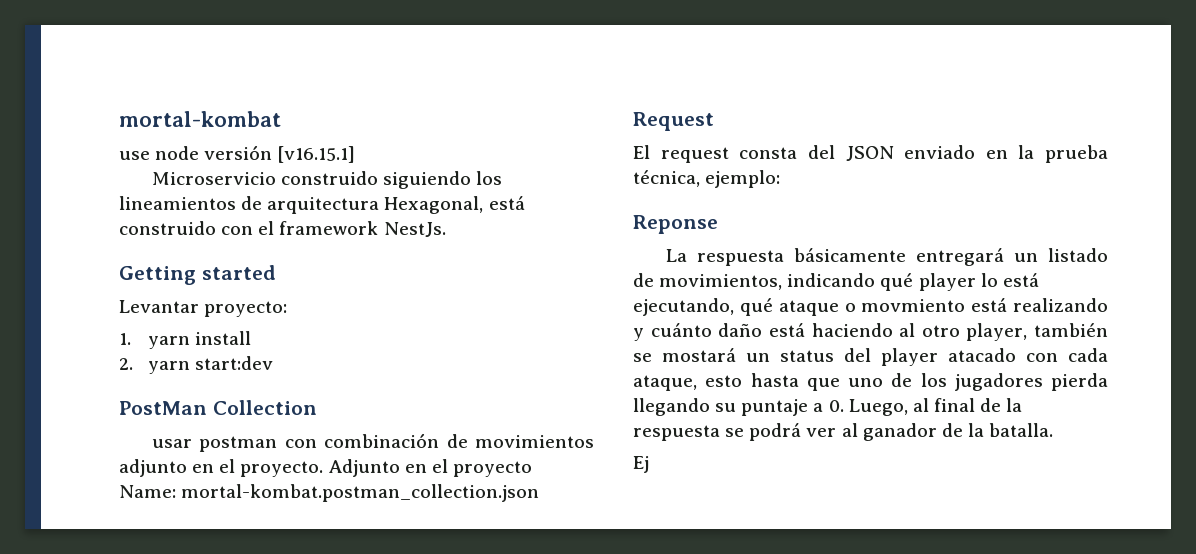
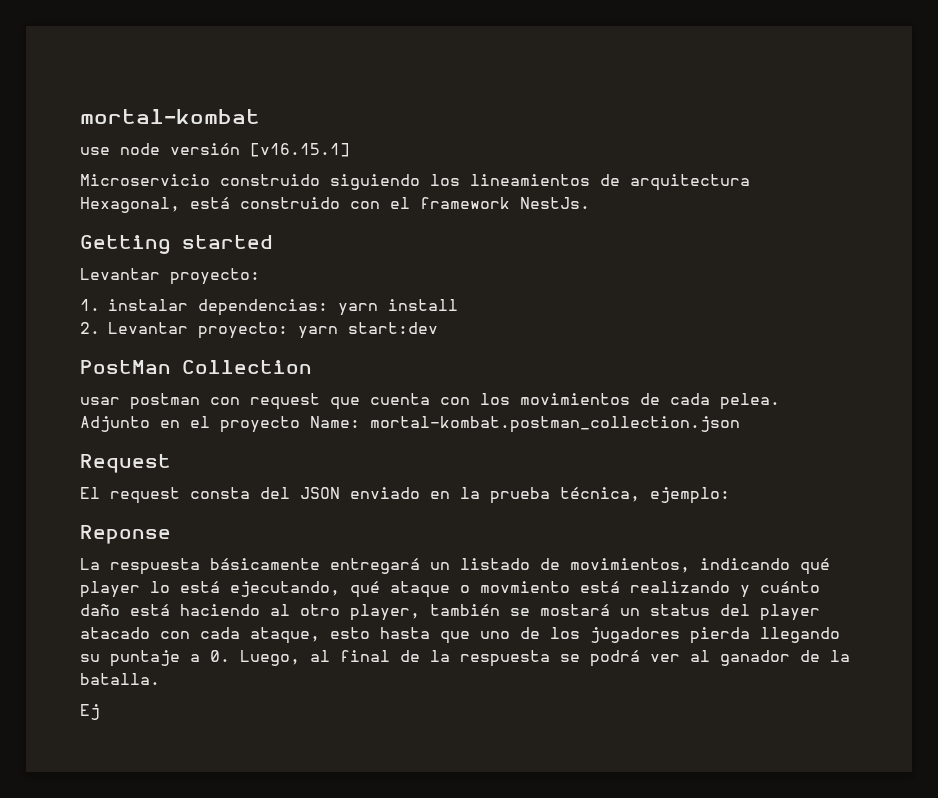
- 1. yarn install
+ 1. instalar dependencias: yarn install
- 2. yarn start:dev
+ 2. Levantar proyecto: yarn start:dev
- usar postman con combinación de movimientos adjunto en el proyecto.
+ usar postman con request que cuenta con los movimientos de cada pelea.

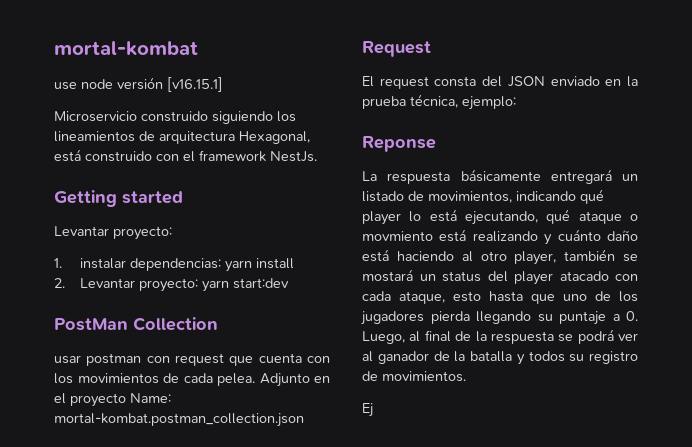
- La respuesta básicamente entregará un listado de movimientos, indicando qué player lo está ejecutando, qué ataque o movmiento está realizando y cuánto daño está haciendo al otro player, también se mostará un status del player atacado con cada ataque, esto hasta que uno de los jugadores pierda llegando su puntaje a 0. Luego, al final de la respuesta se podrá ver al ganador de la batalla.
+ La respuesta básicamente entregará un listado de movimientos, indicando qué player lo está ejecutando, qué ataque o movmiento está realizando y cuánto daño está haciendo al otro player, también se mostará un status del player atacado con cada ataque, esto hasta que uno de los jugadores pierda llegando su puntaje a 0. Luego, al final de la respuesta se podrá ver al ganador de la batalla y todos su registro de movimientos.

